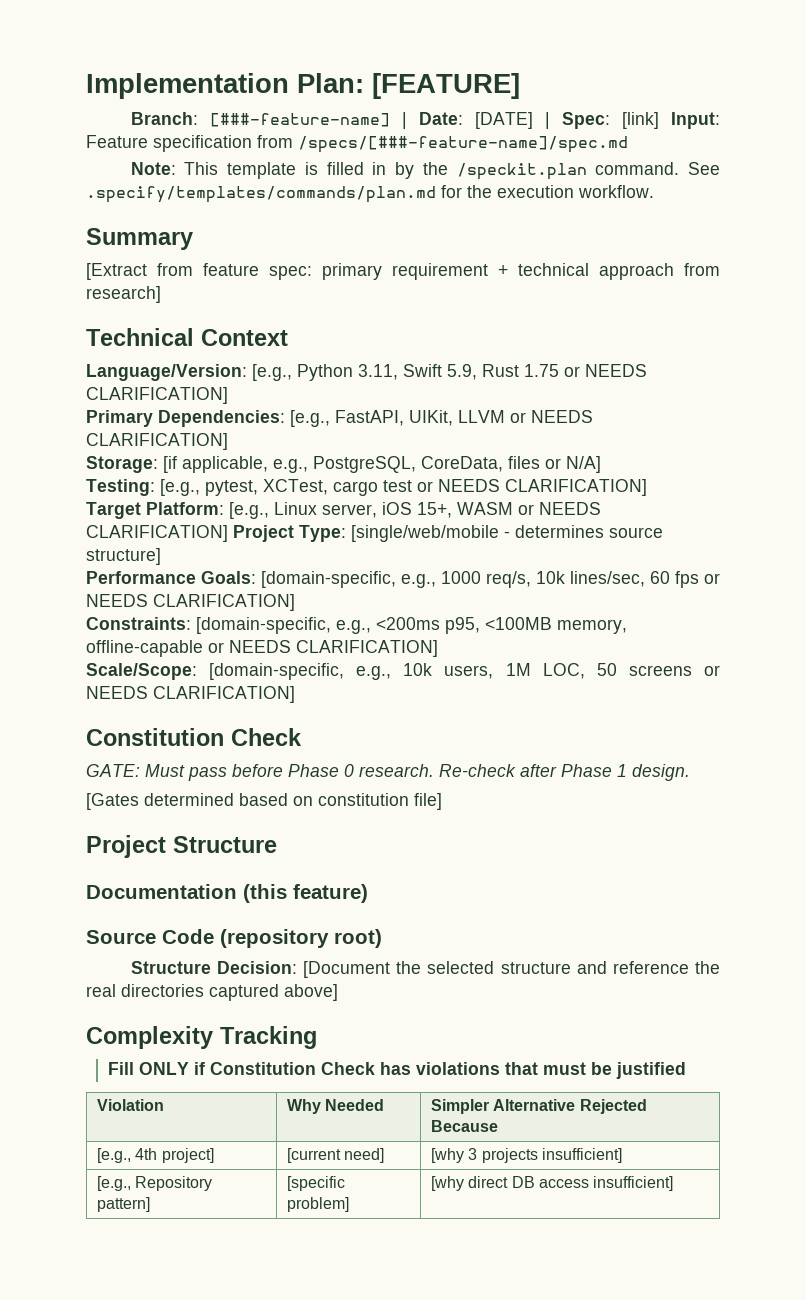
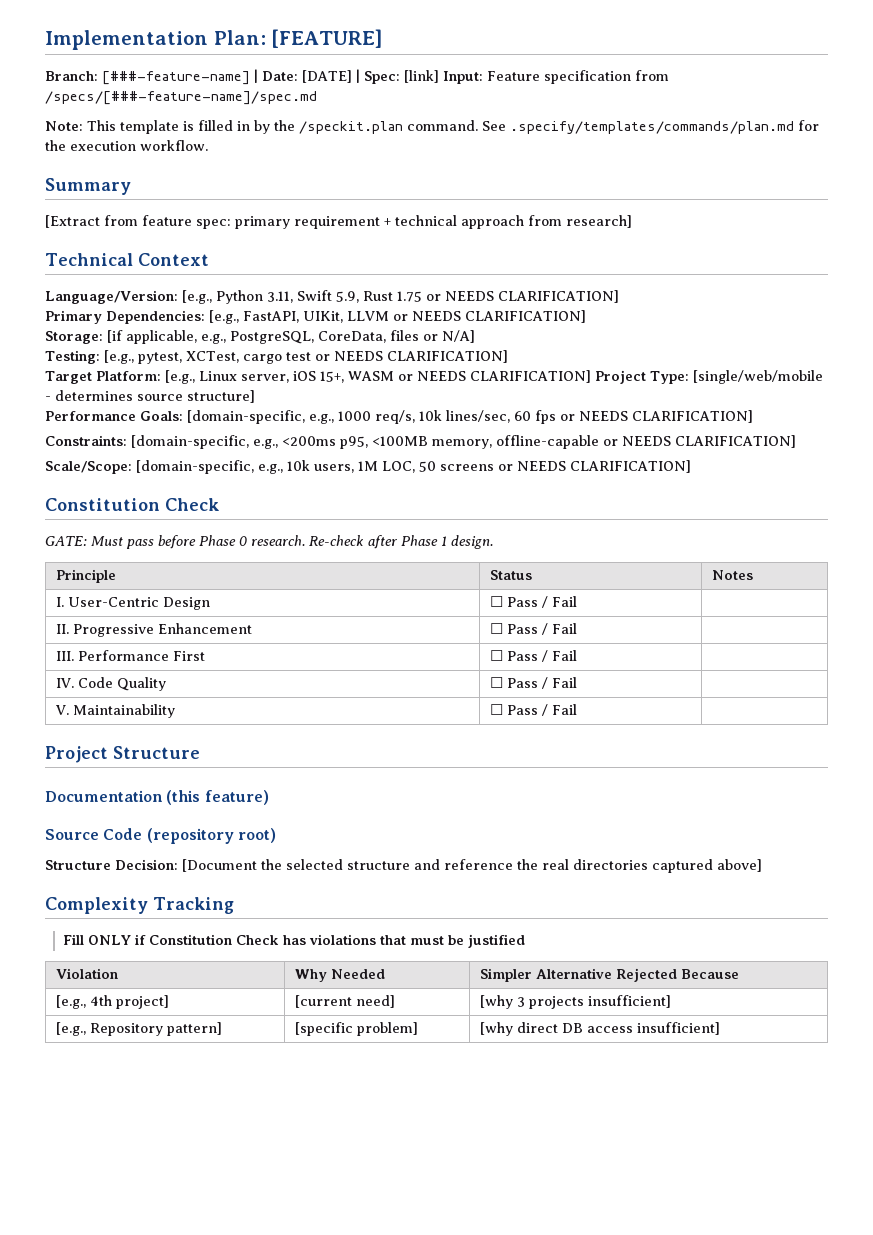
- [Gates determined based on constitution file]
+ Principle | Status | Notes
+ I. User-Centric Design | ☐ Pass / Fail |
+ II. Progressive Enhancement | ☐ Pass / Fail |
+ III. Performance First | ☐ Pass / Fail |
+ IV. Code Quality | ☐ Pass / Fail |
+ V. Maintainability | ☐ Pass / Fail |

